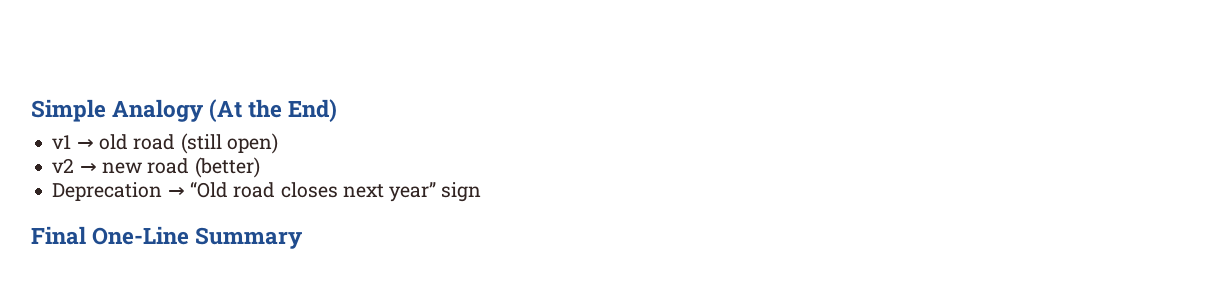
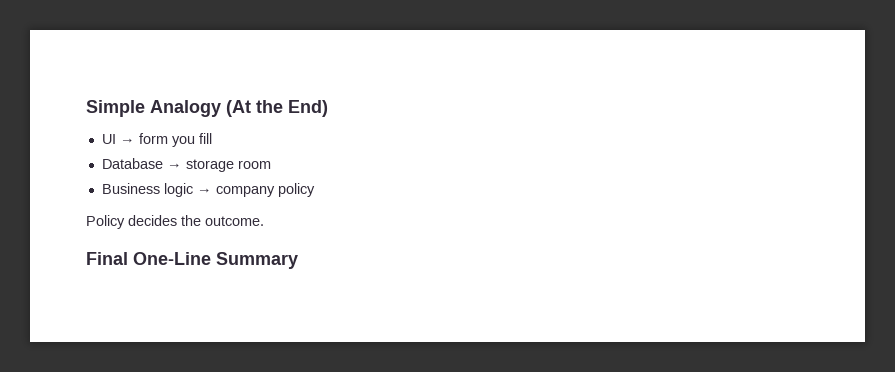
- v1 → old road (still open)
- v2 → new road (better)
- Deprecation → “Old road closes next year” sign
+ UI → form you fill
+ Database → storage room
+ Business logic → company policy
+ Policy decides the outcome.

